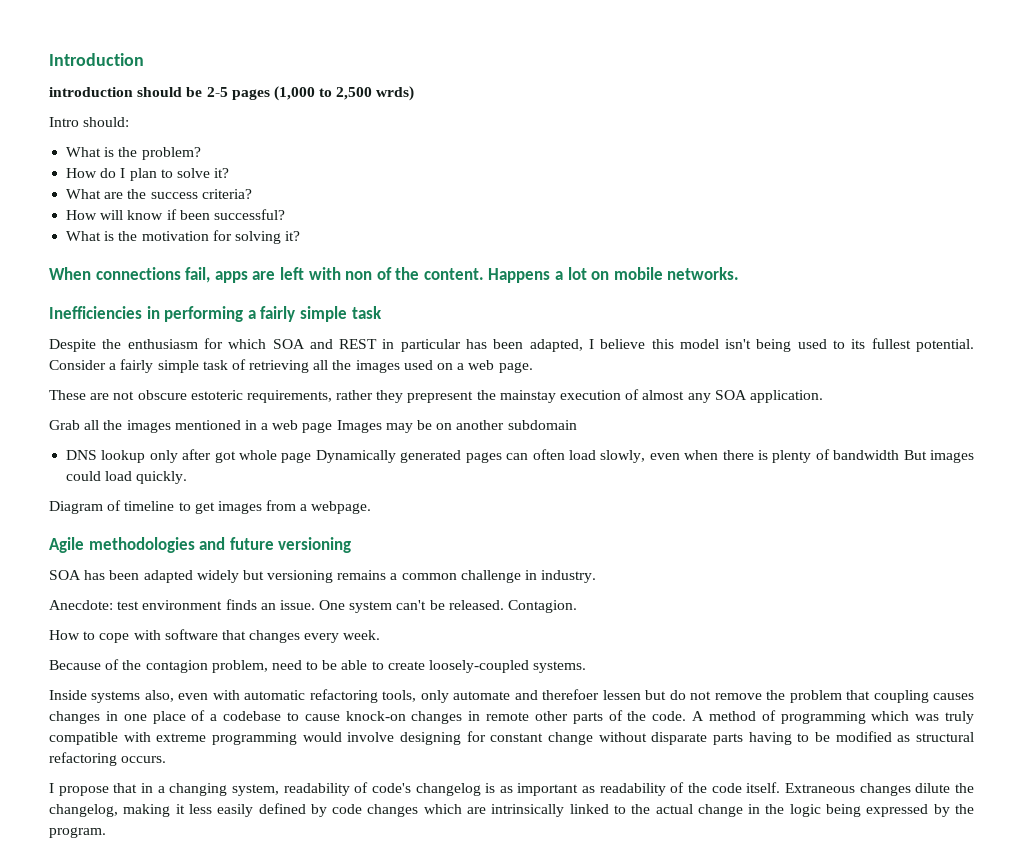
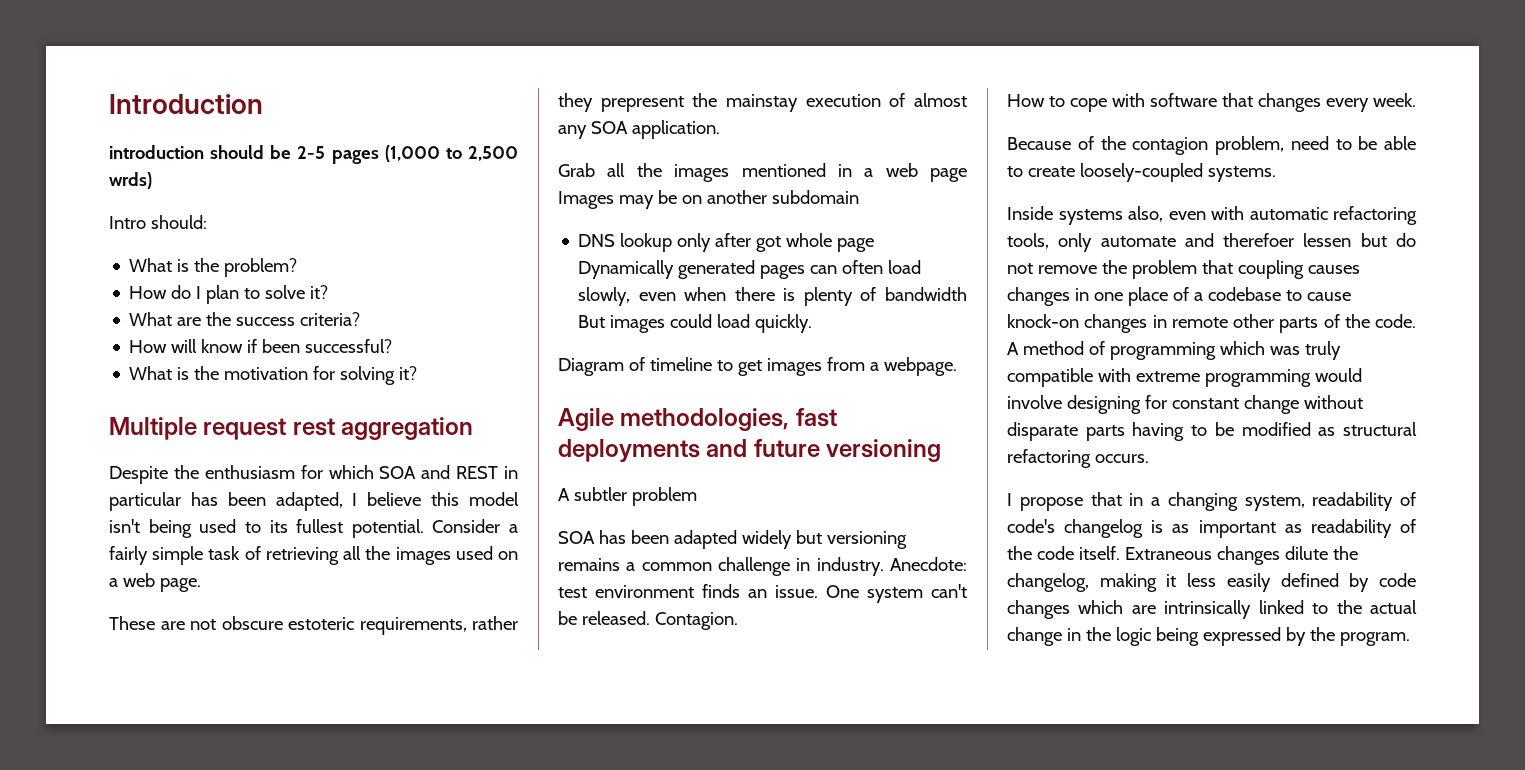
- When connections fail, apps are left with non of the content. Happens a lot on mobile networks.
- Inefficiencies in performing a fairly simple task
+ Multiple request rest aggregation
- Agile methodologies and future versioning
+ Agile methodologies, fast deployments and future versioning
+ A subtler problem
- SOA has been adapted widely but versioning remains a common challenge in industry.
- Anecdote: test environment finds an issue.
+ SOA has been adapted widely but versioning remains a common challenge in industry. Anecdote: test environment finds an issue.

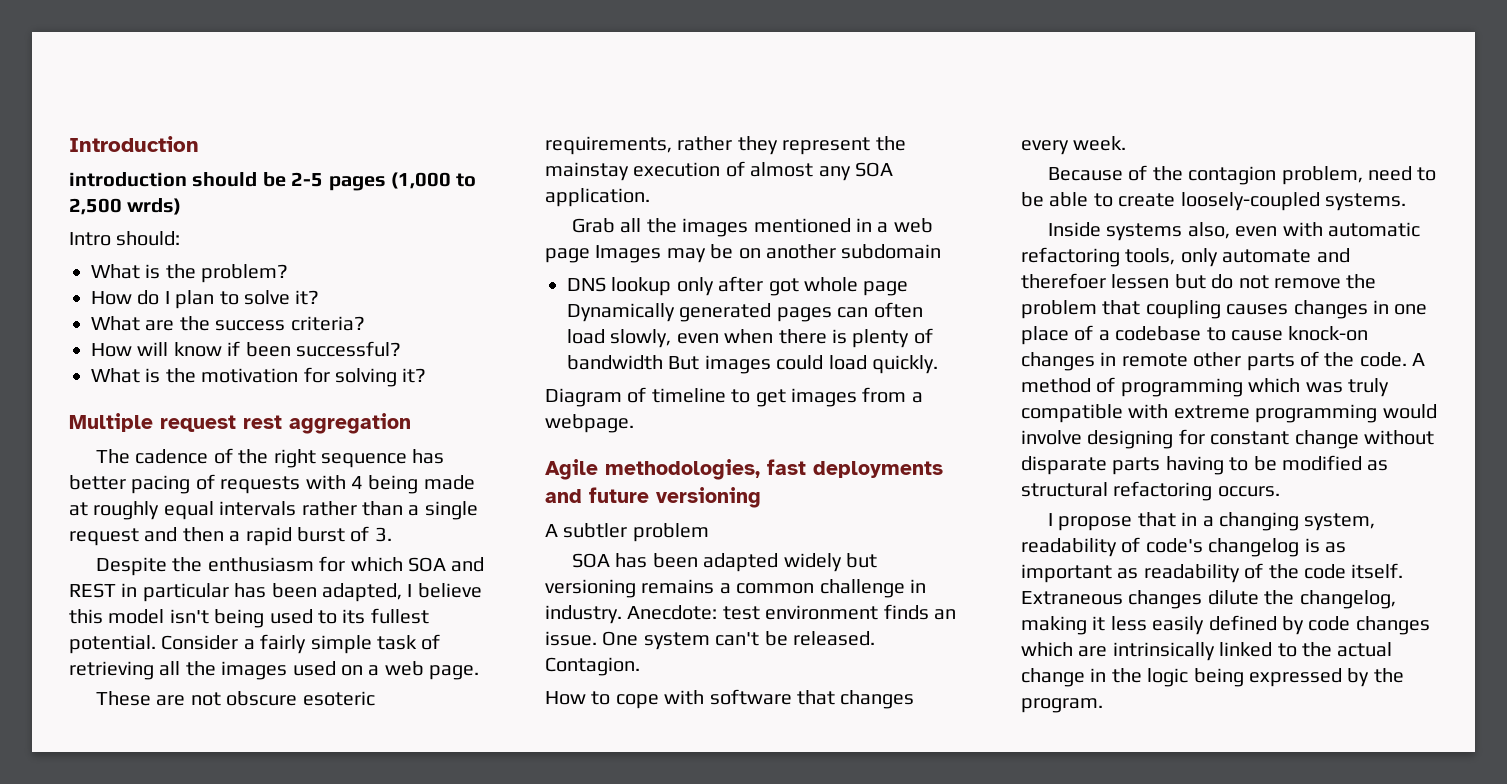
+ The cadence of the right sequence has better pacing of requests with 4 being made at roughly equal intervals rather than a single request and then a rapid burst of 3.
- These are not obscure estoteric requirements, rather they prepresent the mainstay execution of almost any SOA application.
+ These are not obscure esoteric requirements, rather they represent the mainstay execution of almost any SOA application.

